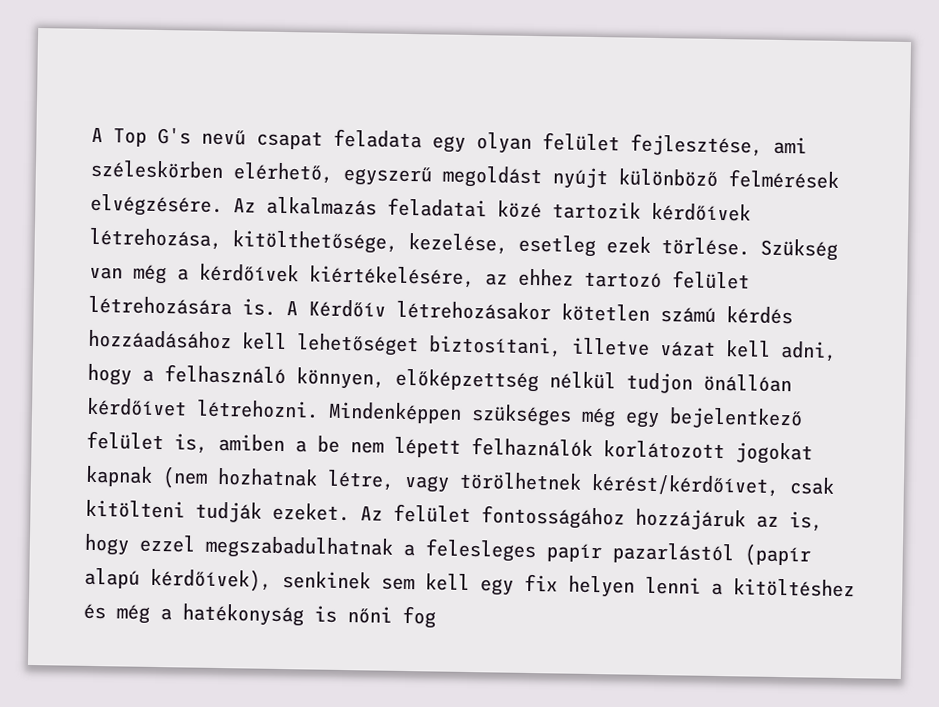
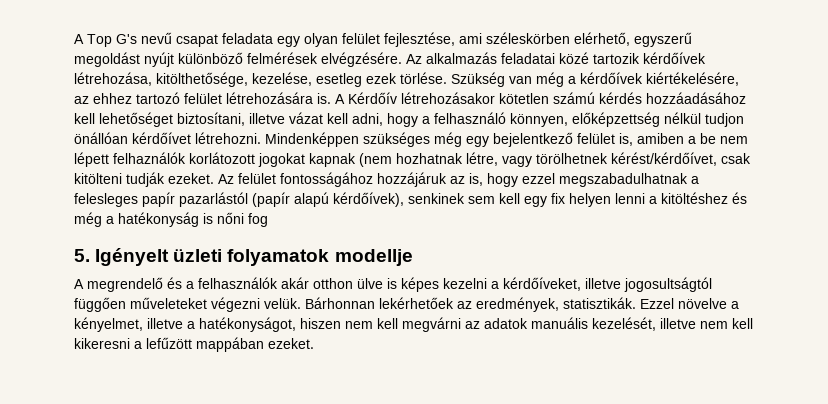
+ 5. Igényelt üzleti folyamatok modellje
+ A megrendelő és a felhasználók akár otthon ülve is képes kezelni a kérdőíveket, illetve jogosultságtól függően műveleteket végezni velük. Bárhonnan lekérhetőek az eredmények, statisztikák. Ezzel növelve a kényelmet, illetve a hatékonyságot, hiszen nem kell megvárni az adatok manuális kezelését, illetve nem kell kikeresni a lefűzött mappában ezeket.

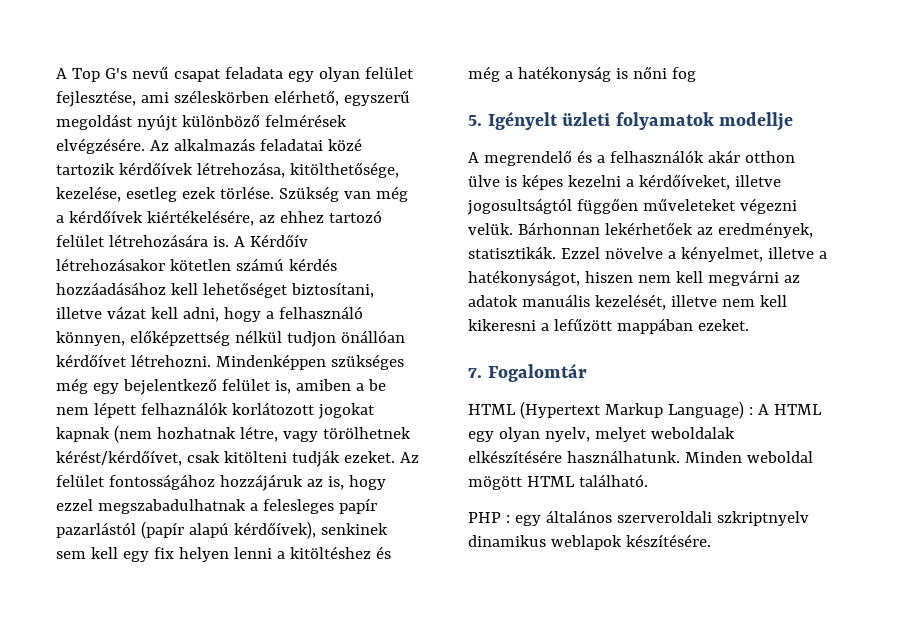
+ 7. Fogalomtár
+ HTML (Hypertext Markup Language) : A HTML egy olyan nyelv, melyet weboldalak elkészítésére használhatunk. Minden weboldal mögött HTML található.
+ PHP : egy általános szerveroldali szkriptnyelv dinamikus weblapok készítésére.

